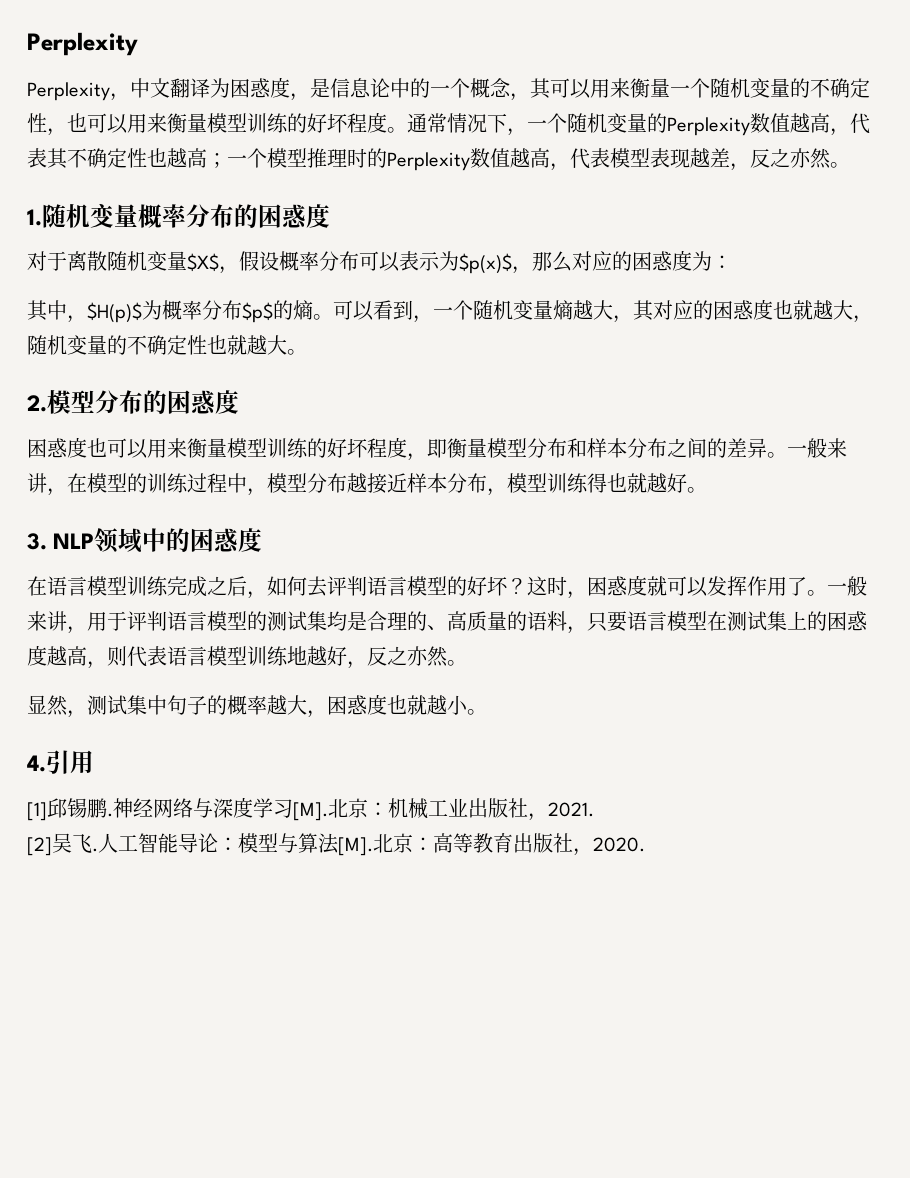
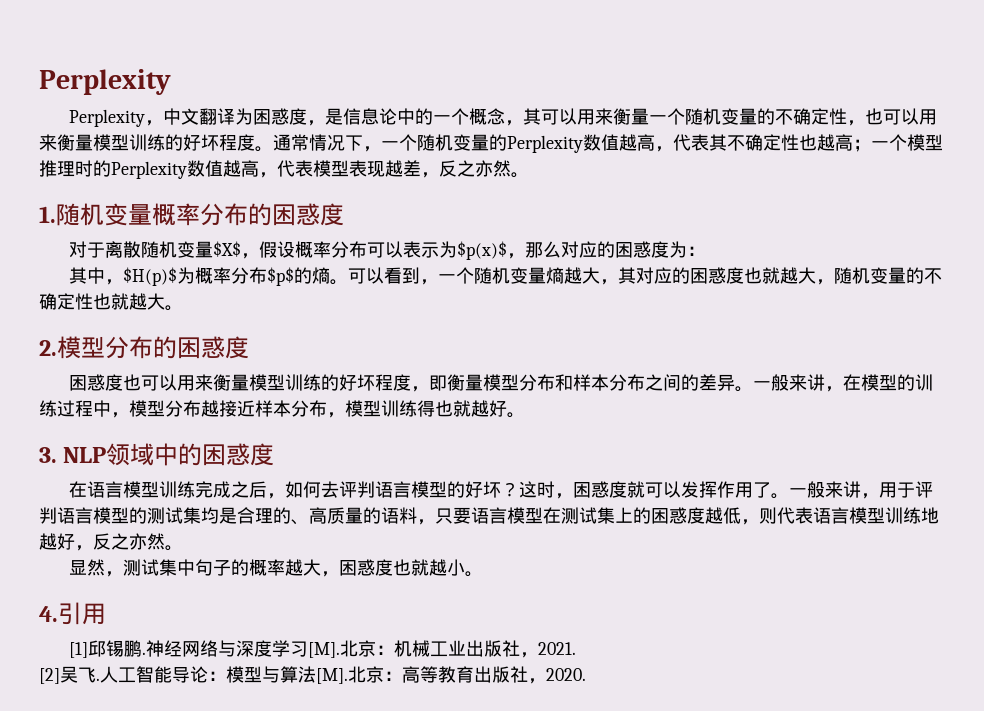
- 一般来讲，用于评判语言模型的测试集均是合理的、高质量的语料，只要语言模型在测试集上的困惑度越高，则代表语言模型训练地越好，反之亦然。
+ 一般来讲，用于评判语言模型的测试集均是合理的、高质量的语料，只要语言模型在测试集上的困惑度越低，则代表语言模型训练地越好，反之亦然。

